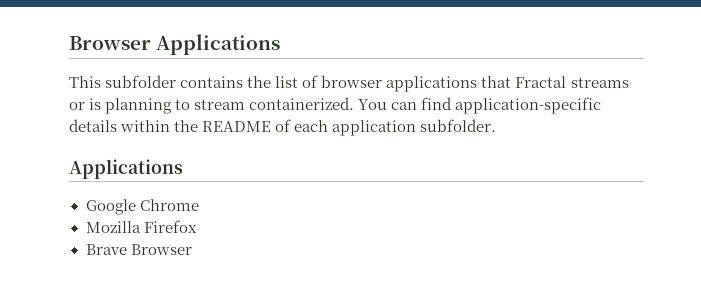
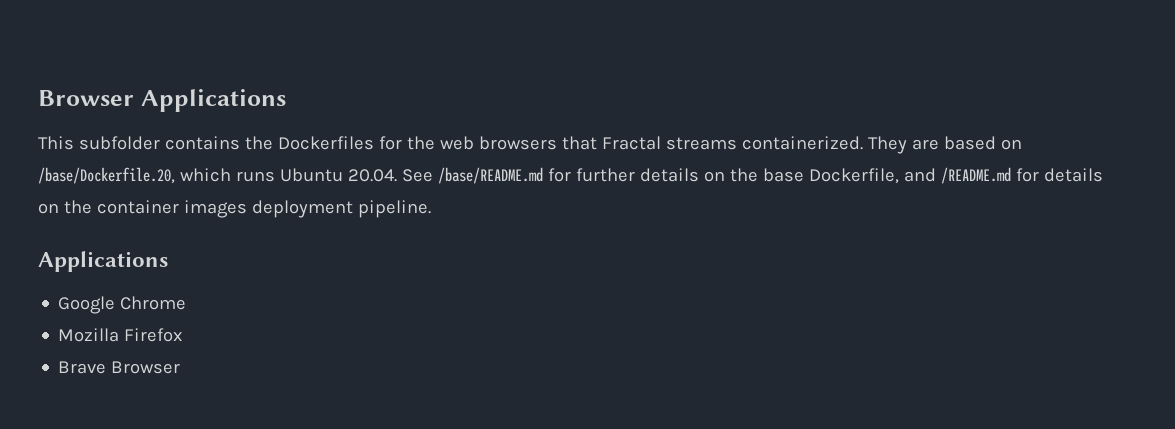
- This subfolder contains the list of browser applications that Fractal streams or is planning to stream containerized. You can find application-specific details within the README of each application subfolder.
+ This subfolder contains the Dockerfiles for the web browsers that Fractal streams containerized. They are based on /base/Dockerfile.20, which runs Ubuntu 20.04. See /base/README.md for further details on the base Dockerfile, and /README.md for details on the container images deployment pipeline.

